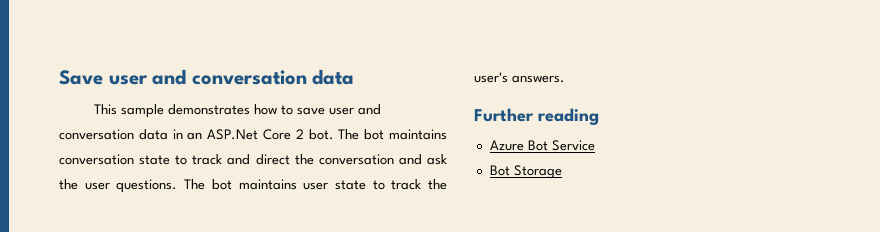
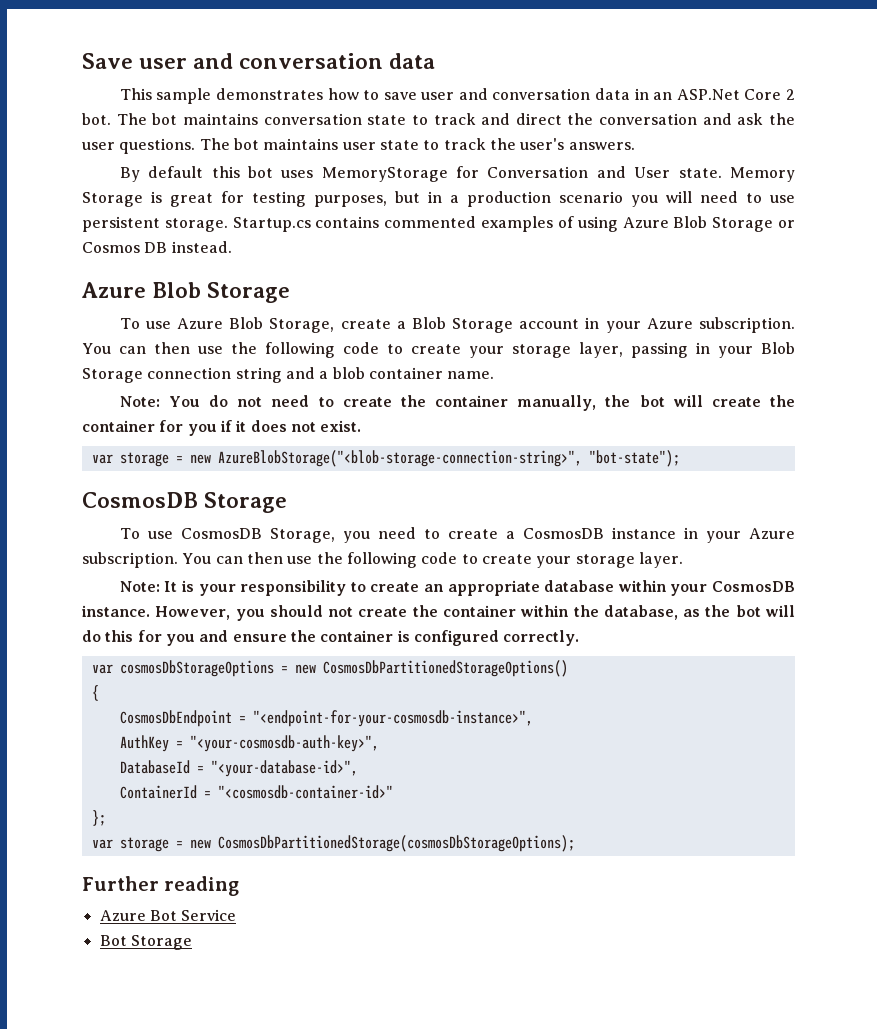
+ By default this bot uses MemoryStorage for Conversation and User state. Memory Storage is great for testing purposes, but in a production scenario you will need to use persistent storage. Startup.cs contains commented examples of using Azure Blob Storage or Cosmos DB instead.
+ Azure Blob Storage
+ To use Azure Blob Storage, create a Blob Storage account in your Azure subscription. You can then use the following code to create your storage layer, passing in your Blob Storage connection string and a blob container name.
+ Note: You do not need to create the container manually, the bot will create the container for you if it does not exist.
+ var storage = new AzureBlobStorage("<blob-storage-connection-string>", "bot-state");
+ CosmosDB Storage
+ To use CosmosDB Storage, you need to create a CosmosDB instance in your Azure subscription. You can then use the following code to create your storage layer.
+ Note: It is your responsibility to create an appropriate database within your CosmosDB instance. However, you should not create the container within the database, as the bot will do this for you and ensure the container is configured correctly.
+ var cosmosDbStorageOptions = new CosmosDbPartitionedStorageOptions()
+ {
+ CosmosDbEndpoint = "<endpoint-for-your-cosmosdb-instance>",
+ AuthKey = "<your-cosmosdb-auth-key>",
+ DatabaseId = "<your-database-id>",
+ ContainerId = "<cosmosdb-container-id>"
+ };
+ var storage = new CosmosDbPartitionedStorage(cosmosDbStorageOptions);

